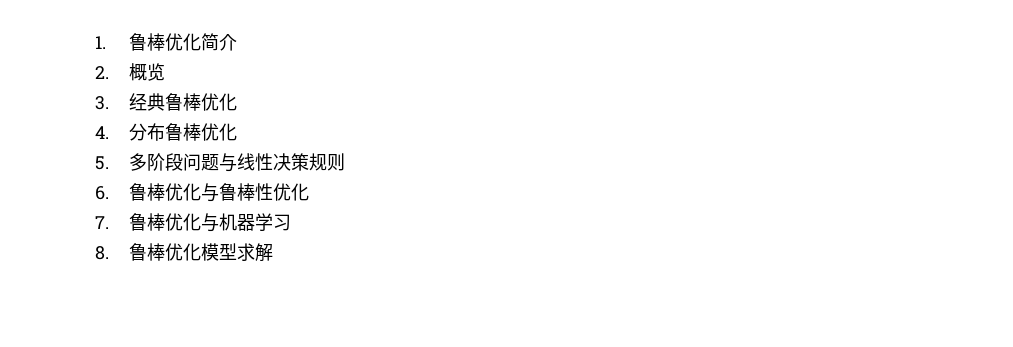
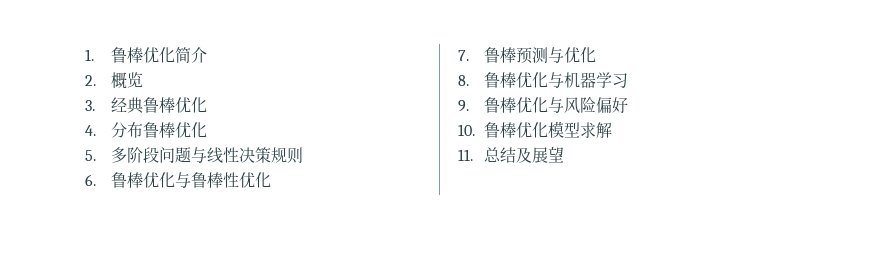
- 7.鲁棒优化与机器学习
+ 7.鲁棒预测与优化
+ 8.鲁棒优化与机器学习
- 8.鲁棒优化模型求解
+ 9.鲁棒优化与风险偏好
+ 10.鲁棒优化模型求解
+ 11.总结及展望

